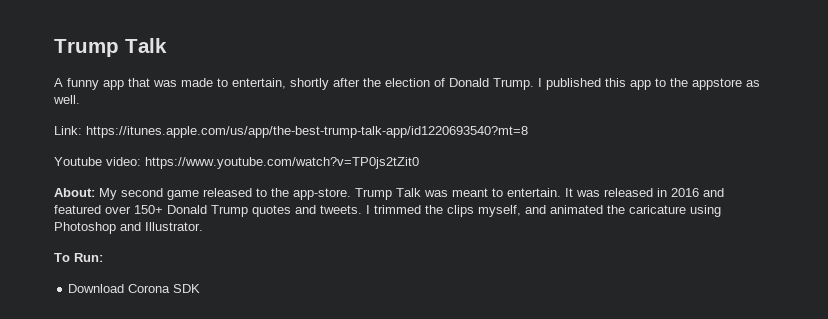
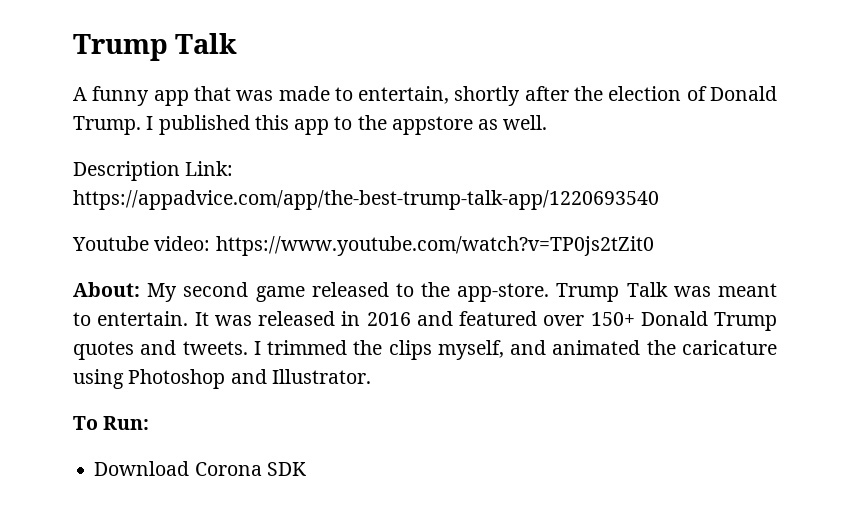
- Link: https://itunes.apple.com/us/app/the-best-trump-talk-app/id1220693540?mt=8
+ Description Link: https://appadvice.com/app/the-best-trump-talk-app/1220693540

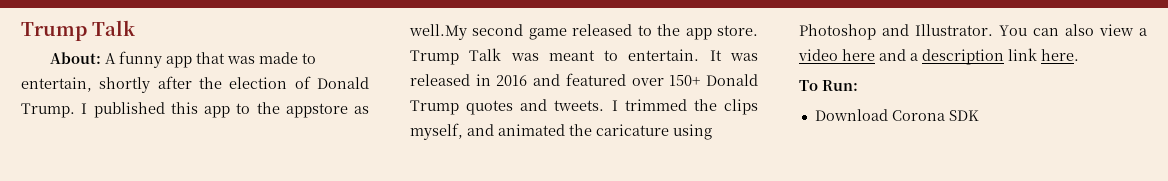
- A funny app that was made to entertain, shortly after the election of Donald Trump.
+ About: A funny app that was made to entertain, shortly after the election of Donald Trump.
- I published this app to the appstore as well.
- Description Link: https://appadvice.com/app/the-best-trump-talk-app/1220693540
- Youtube video: https://www.youtube.com/watch?v=TP0js2tZit0
- About: My second game released to the app-store.
+ I published this app to the appstore as well.My second game released to the app store.
+ You can also view a video here and a description link here.

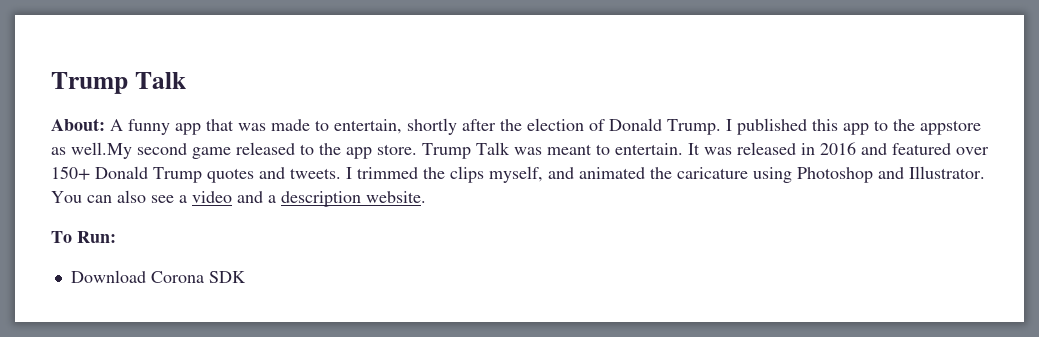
- You can also view a video here and a description link here.
+ You can also see a video and a description website.

